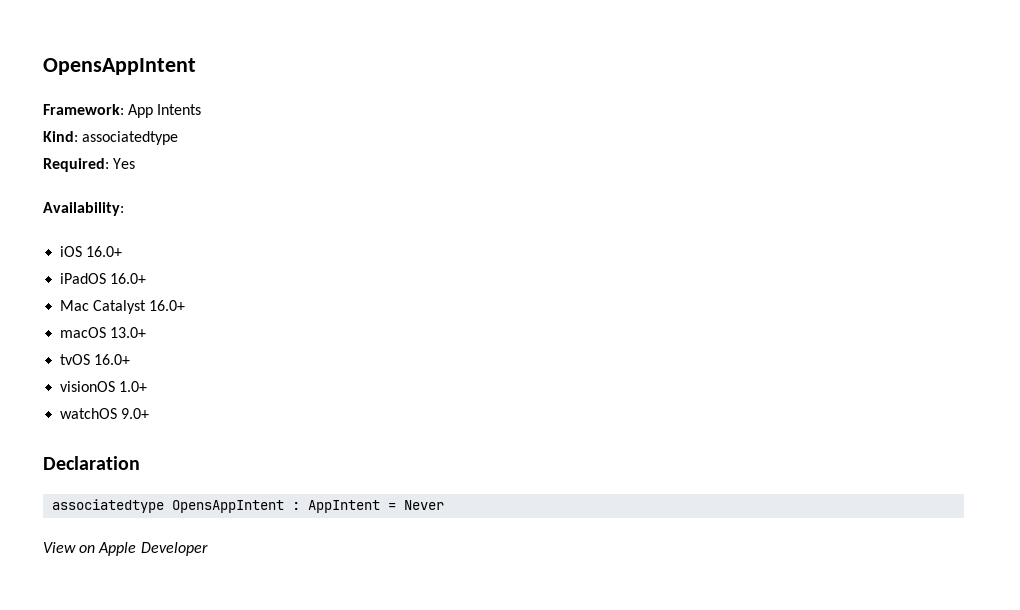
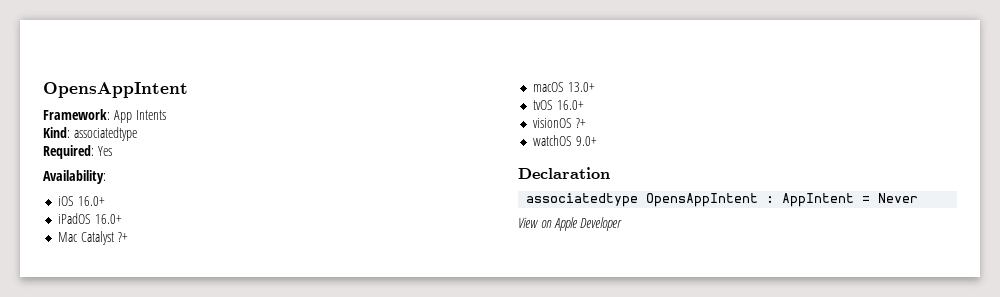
- Mac Catalyst 16.0+
+ Mac Catalyst ?+
- visionOS 1.0+
+ visionOS ?+

